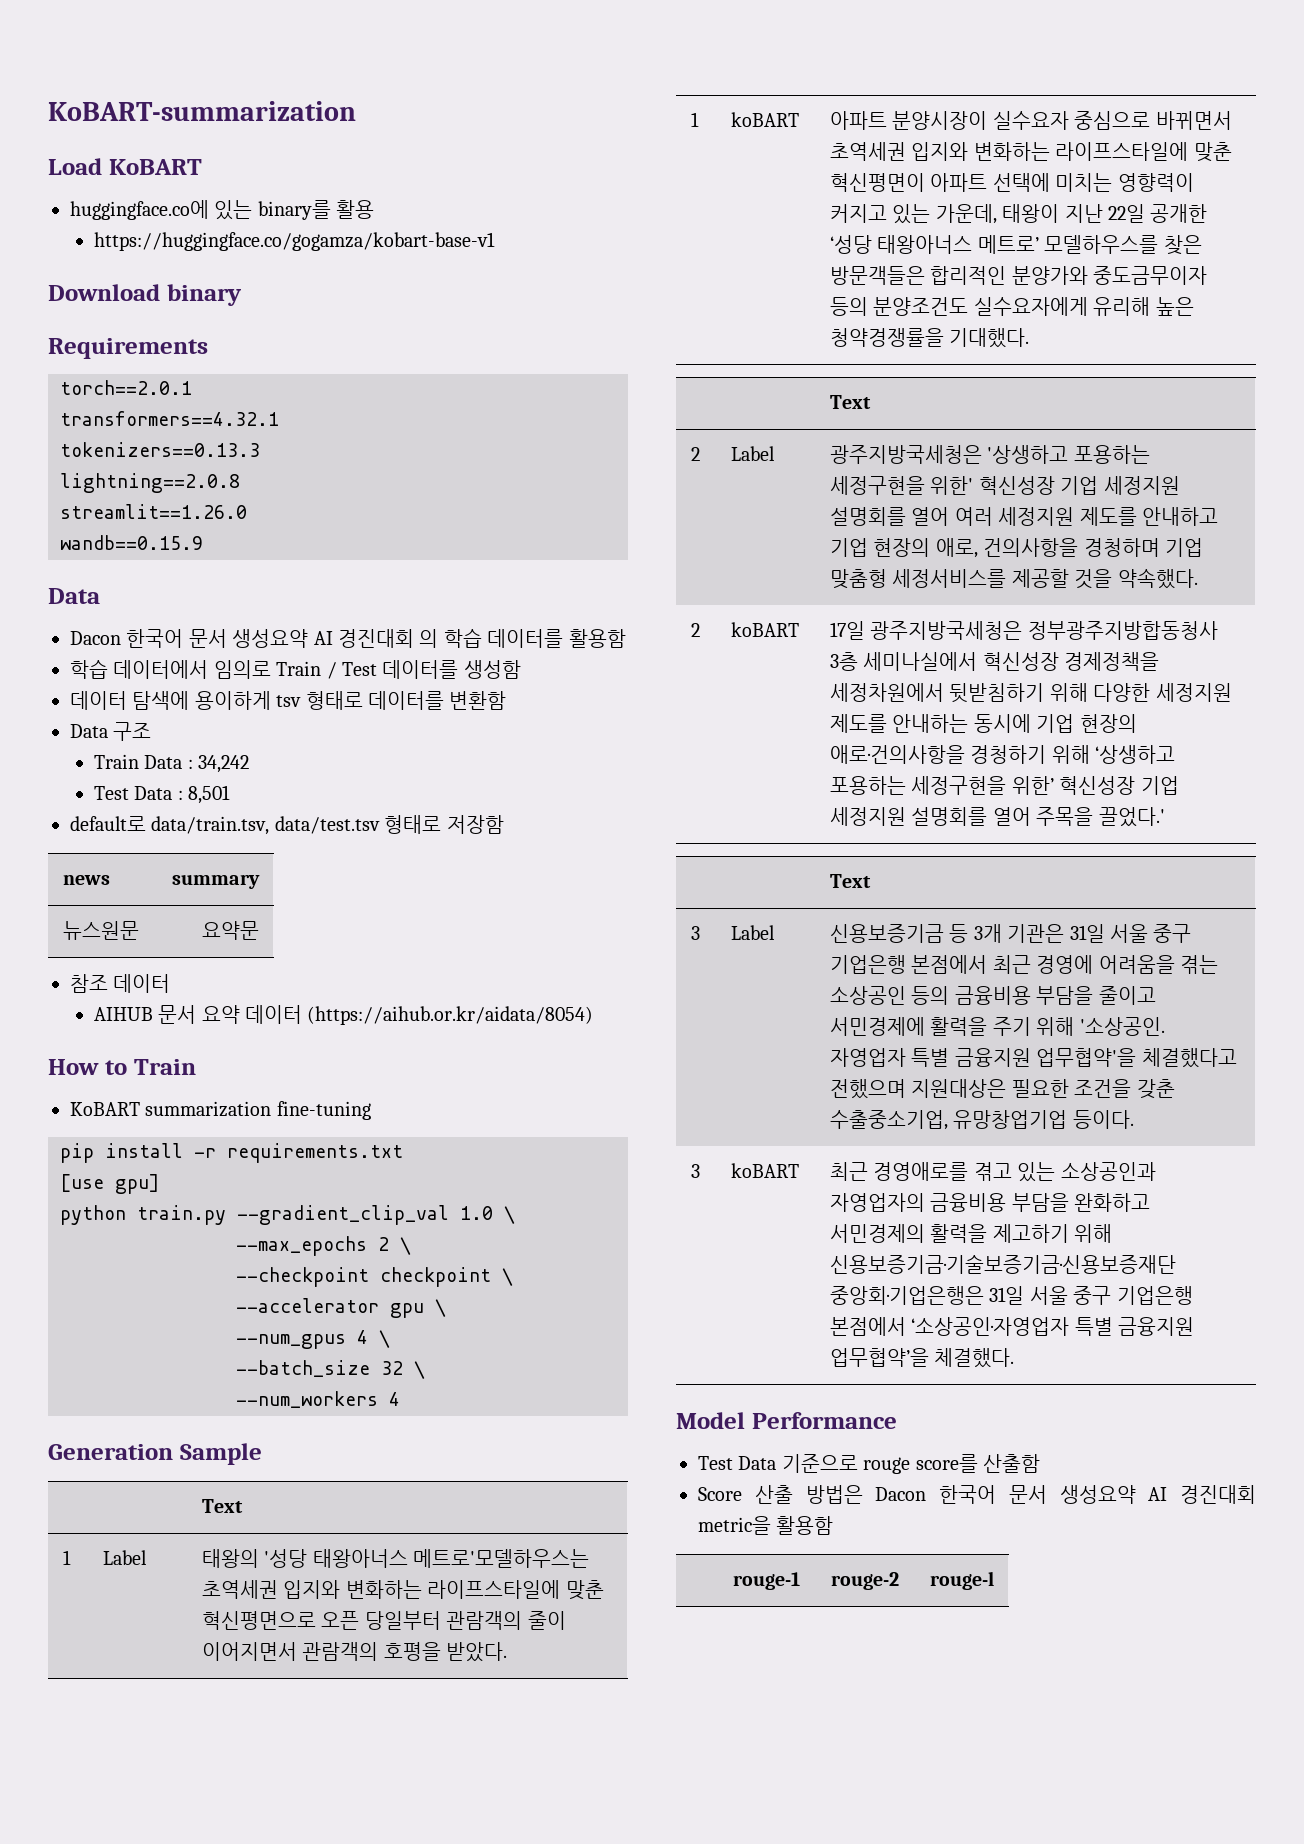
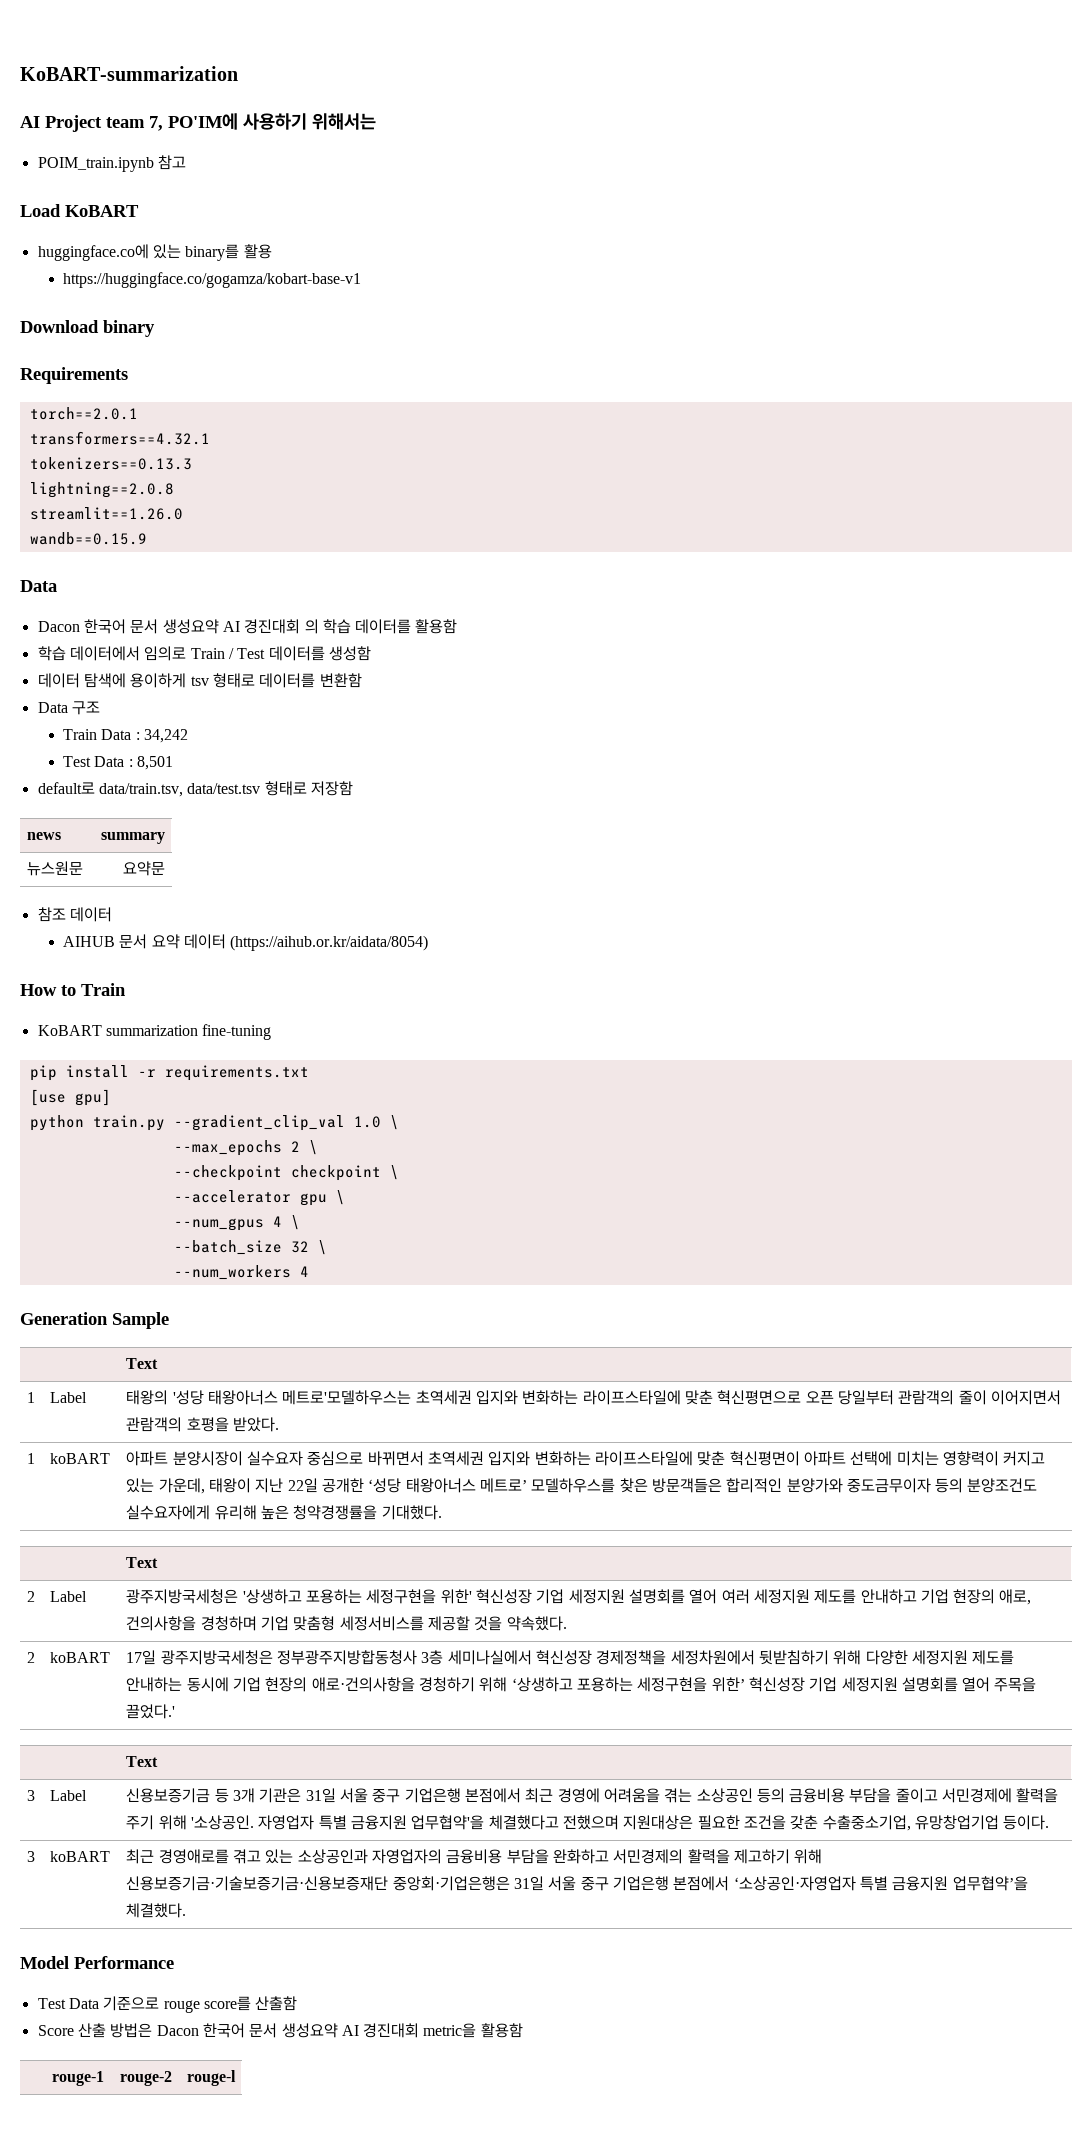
+ AI Project team 7, PO'IM에 사용하기 위해서는
+ POIM_train.ipynb 참고

